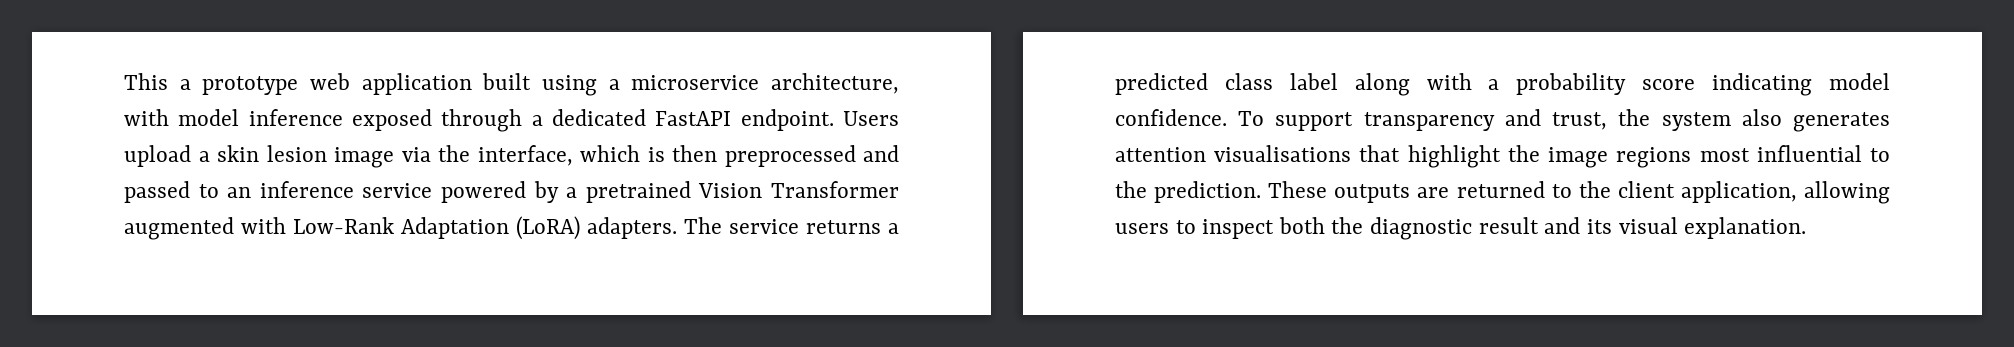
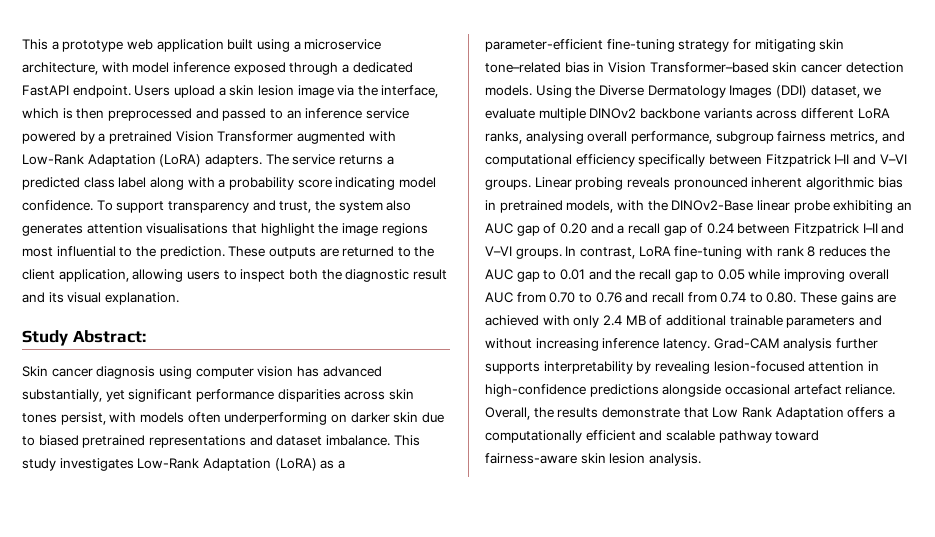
+ Study Abstract:
+ Skin cancer diagnosis using computer vision has advanced substantially, yet significant performance disparities across skin tones persist, with models often underperforming on darker skin due to biased pretrained representations and dataset imbalance. This study investigates Low-Rank Adaptation (LoRA) as a parameter-efficient fine-tuning strategy for mitigating skin tone–related bias in Vision Transformer–based skin cancer detection models. Using the Diverse Dermatology Images (DDI) dataset, we evaluate multiple DINOv2 backbone variants across different LoRA ranks, analysing overall performance, subgroup fairness metrics, and computational efficiency specifically between Fitzpatrick I–II and V–VI groups. Linear probing reveals pronounced inherent algorithmic bias in pretrained models, with the DINOv2-Base linear probe exhibiting an AUC gap of 0.20 and a recall gap of 0.24 between Fitzpatrick I–II and V–VI groups. In contrast, LoRA fine-tuning with rank 8 reduces the AUC gap to 0.01 and the recall gap to 0.05 while improving overall AUC from 0.70 to 0.76 and recall from 0.74 to 0.80. These gains are achieved with only 2.4 MB of additional trainable parameters and without increasing inference latency. Grad-CAM analysis further supports interpretability by revealing lesion-focused attention in high-confidence predictions alongside occasional artefact reliance. Overall, the results demonstrate that Low Rank Adaptation offers a computationally efficient and scalable pathway toward fairness-aware skin lesion analysis.

